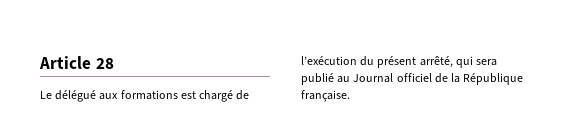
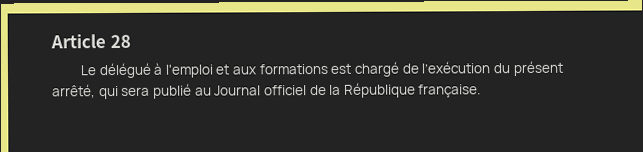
- Le délégué aux formations est chargé de l’exécution du présent arrêté, qui sera publié au Journal officiel de la République française.
+ Le délégué à l'emploi et aux formations est chargé de l’exécution du présent arrêté, qui sera publié au Journal officiel de la République française.

